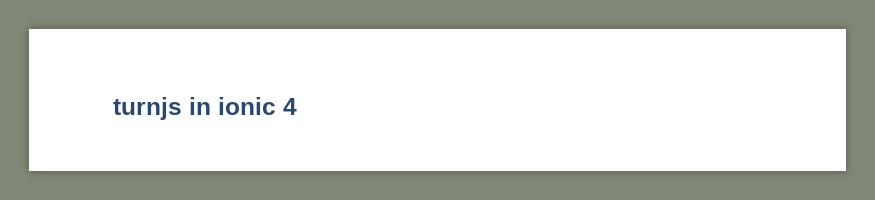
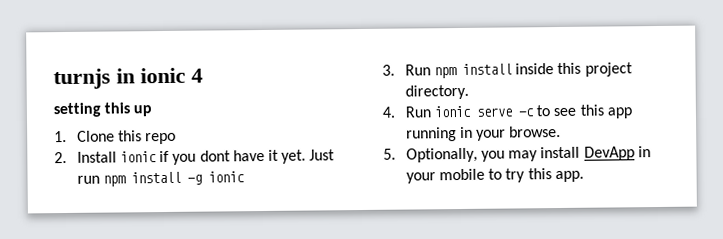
+ setting this up
+ 1. Clone this repo
+ 2. Install ionic if you dont have it yet. Just run npm install -g ionic
+ 3. Run npm install inside this project directory.
+ 4. Run ionic serve -c to see this app running in your browse.
+ 5. Optionally, you may install DevApp in your mobile to try this app.

